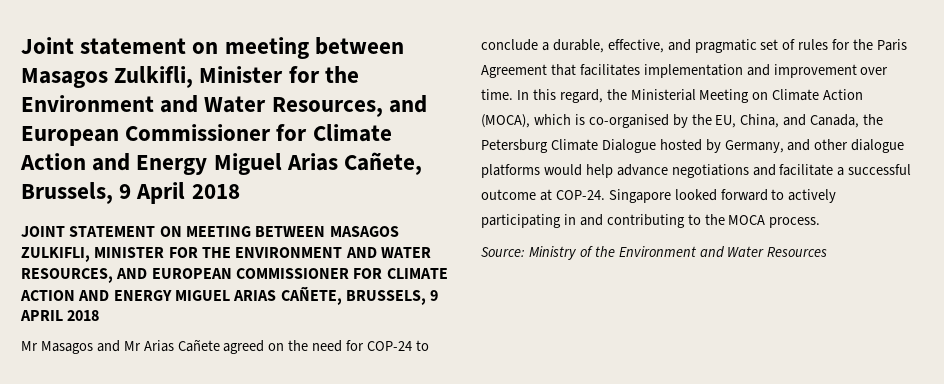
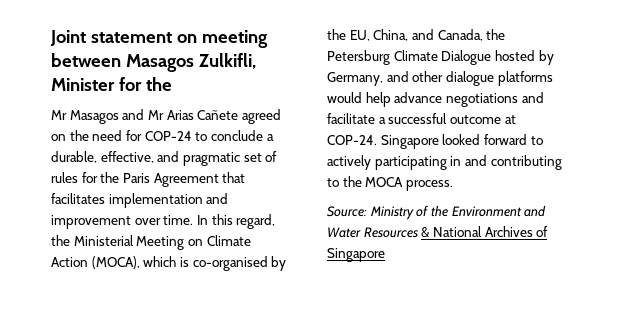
- Joint statement on meeting between Masagos Zulkifli, Minister for the Environment and Water Resources, and European Commissioner for Climate Action and Energy Miguel Arias Cañete, Brussels, 9 April 2018
- JOINT STATEMENT ON MEETING BETWEEN MASAGOS ZULKIFLI, MINISTER FOR THE ENVIRONMENT AND WATER RESOURCES, AND EUROPEAN COMMISSIONER FOR CLIMATE ACTION AND ENERGY MIGUEL ARIAS CAÑETE, BRUSSELS, 9 APRIL 2018
+ Joint statement on meeting between Masagos Zulkifli, Minister for the
- Source: Ministry of the Environment and Water Resources
+ Source: Ministry of the Environment and Water Resources & National Archives of Singapore

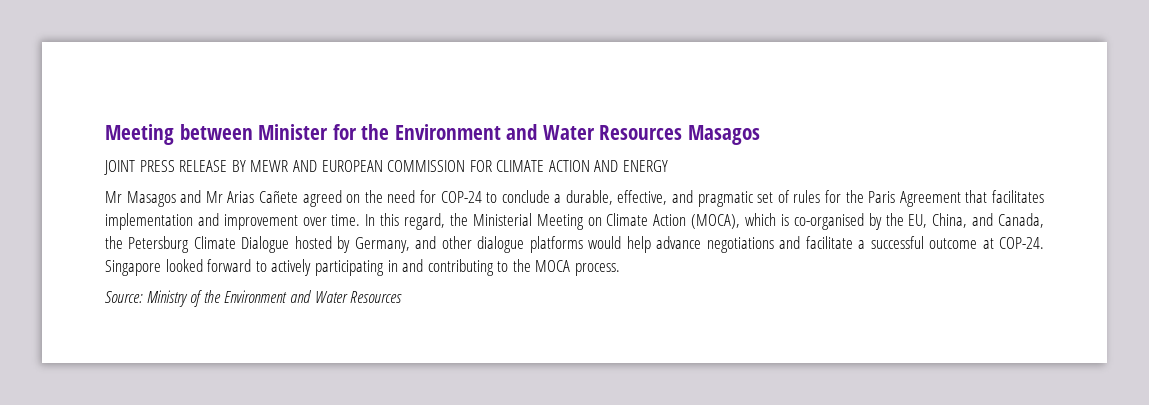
- Joint statement on meeting between Masagos Zulkifli, Minister for the
+ Meeting between Minister for the Environment and Water Resources Masagos
+ JOINT PRESS RELEASE BY MEWR AND EUROPEAN COMMISSION FOR CLIMATE ACTION AND ENERGY
- Source: Ministry of the Environment and Water Resources & National Archives of Singapore
+ Source: Ministry of the Environment and Water Resources

